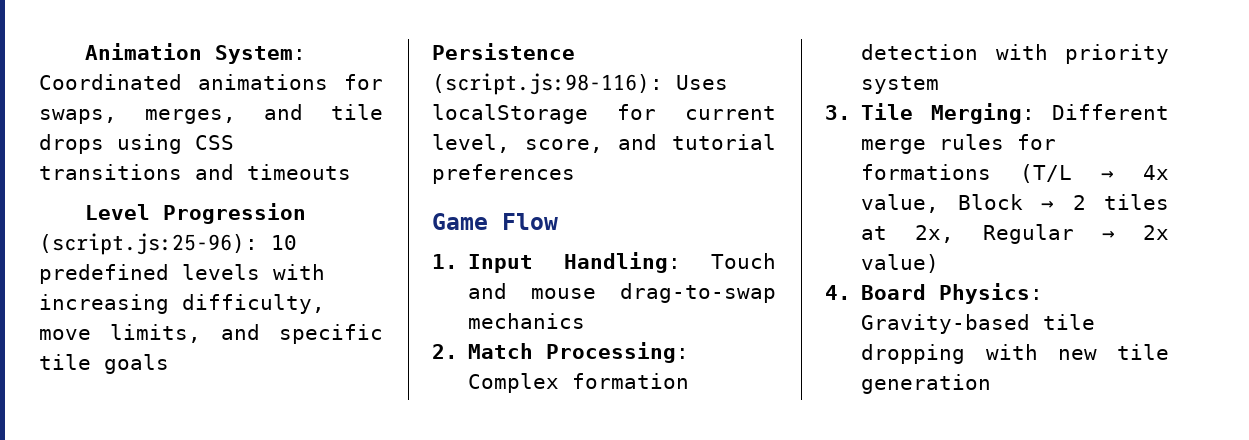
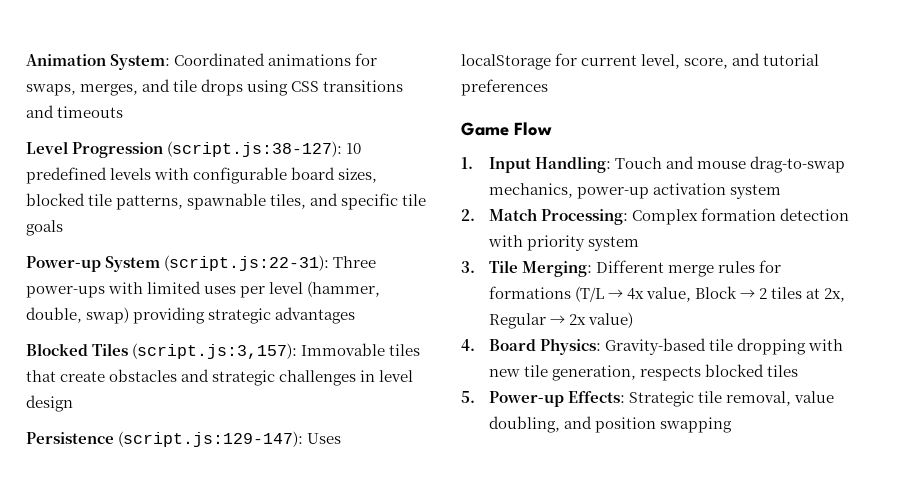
- Level Progression (script.js:25-96): 10 predefined levels with increasing difficulty, move limits, and specific tile goals
+ Level Progression (script.js:38-127): 10 predefined levels with configurable board sizes, blocked tile patterns, spawnable tiles, and specific tile goals
+ Power-up System (script.js:22-31): Three power-ups with limited uses per level (hammer, double, swap) providing strategic advantages
+ Blocked Tiles (script.js:3,157): Immovable tiles that create obstacles and strategic challenges in level design
- Persistence (script.js:98-116): Uses localStorage for current level, score, and tutorial preferences
+ Persistence (script.js:129-147): Uses localStorage for current level, score, and tutorial preferences
- 1. Input Handling: Touch and mouse drag-to-swap mechanics
+ 1. Input Handling: Touch and mouse drag-to-swap mechanics, power-up activation system
- 4. Board Physics: Gravity-based tile dropping with new tile generation
+ 4. Board Physics: Gravity-based tile dropping with new tile generation, respects blocked tiles
+ 5. Power-up Effects: Strategic tile removal, value doubling, and position swapping

